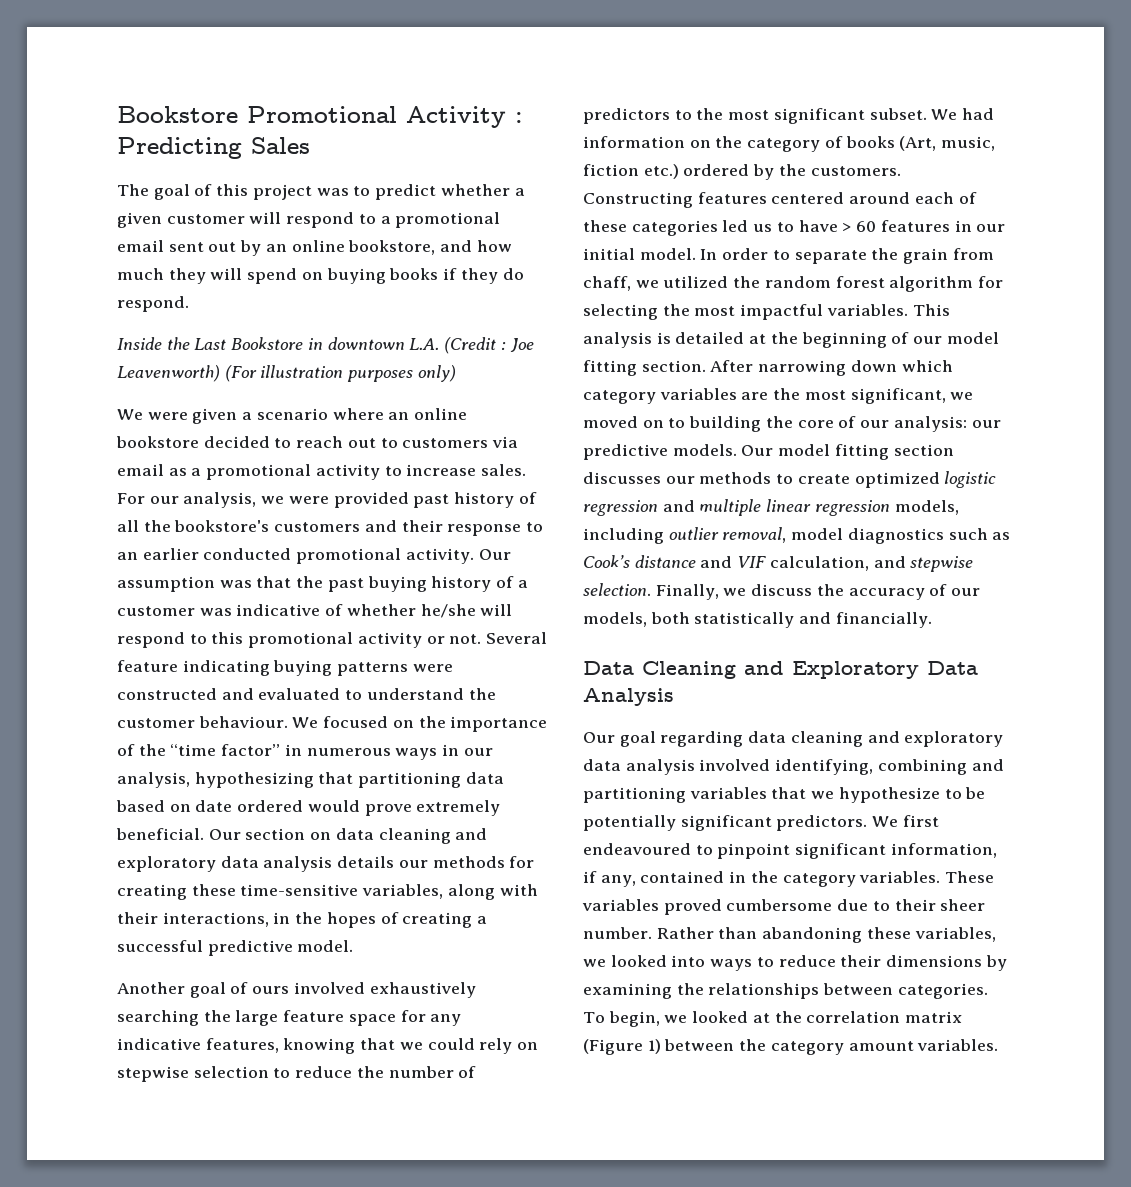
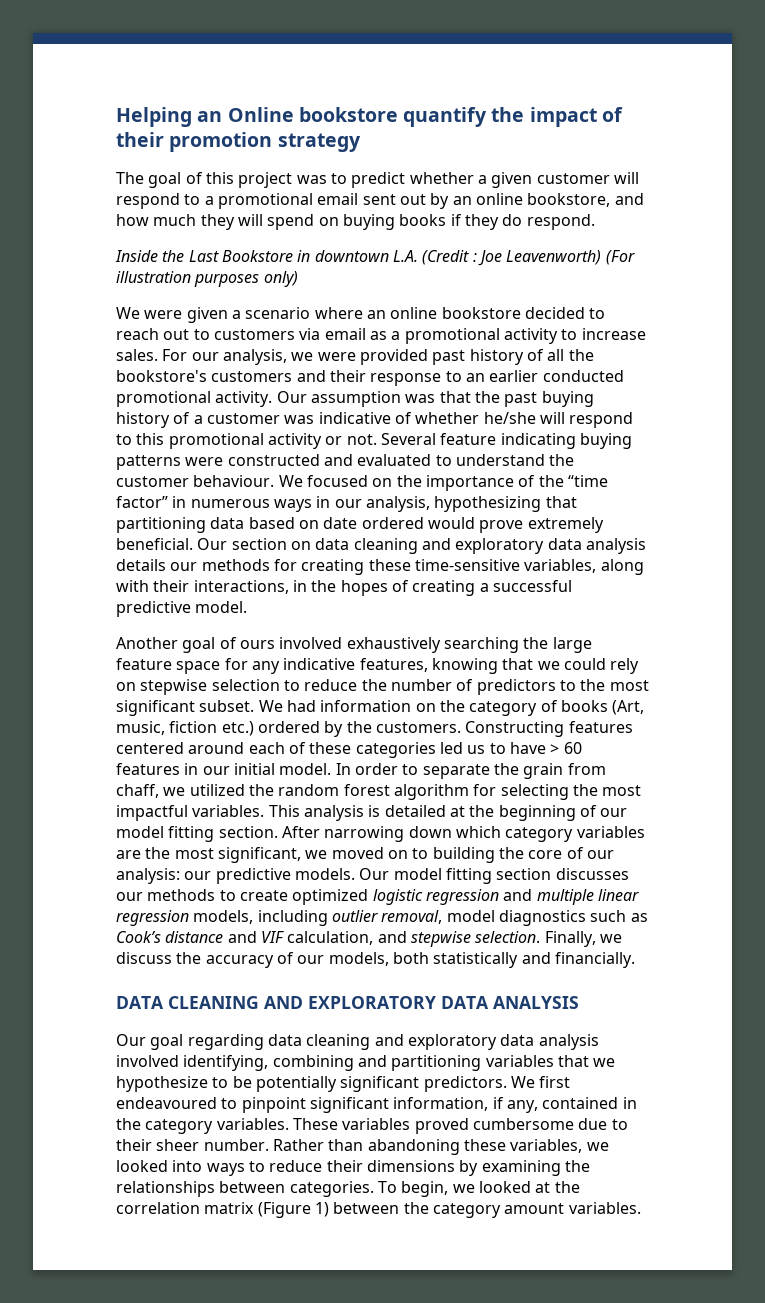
- Bookstore Promotional Activity : Predicting Sales
+ Helping an Online bookstore quantify the impact of their promotion strategy
- Data Cleaning and Exploratory Data Analysis
+ DATA CLEANING AND EXPLORATORY DATA ANALYSIS

